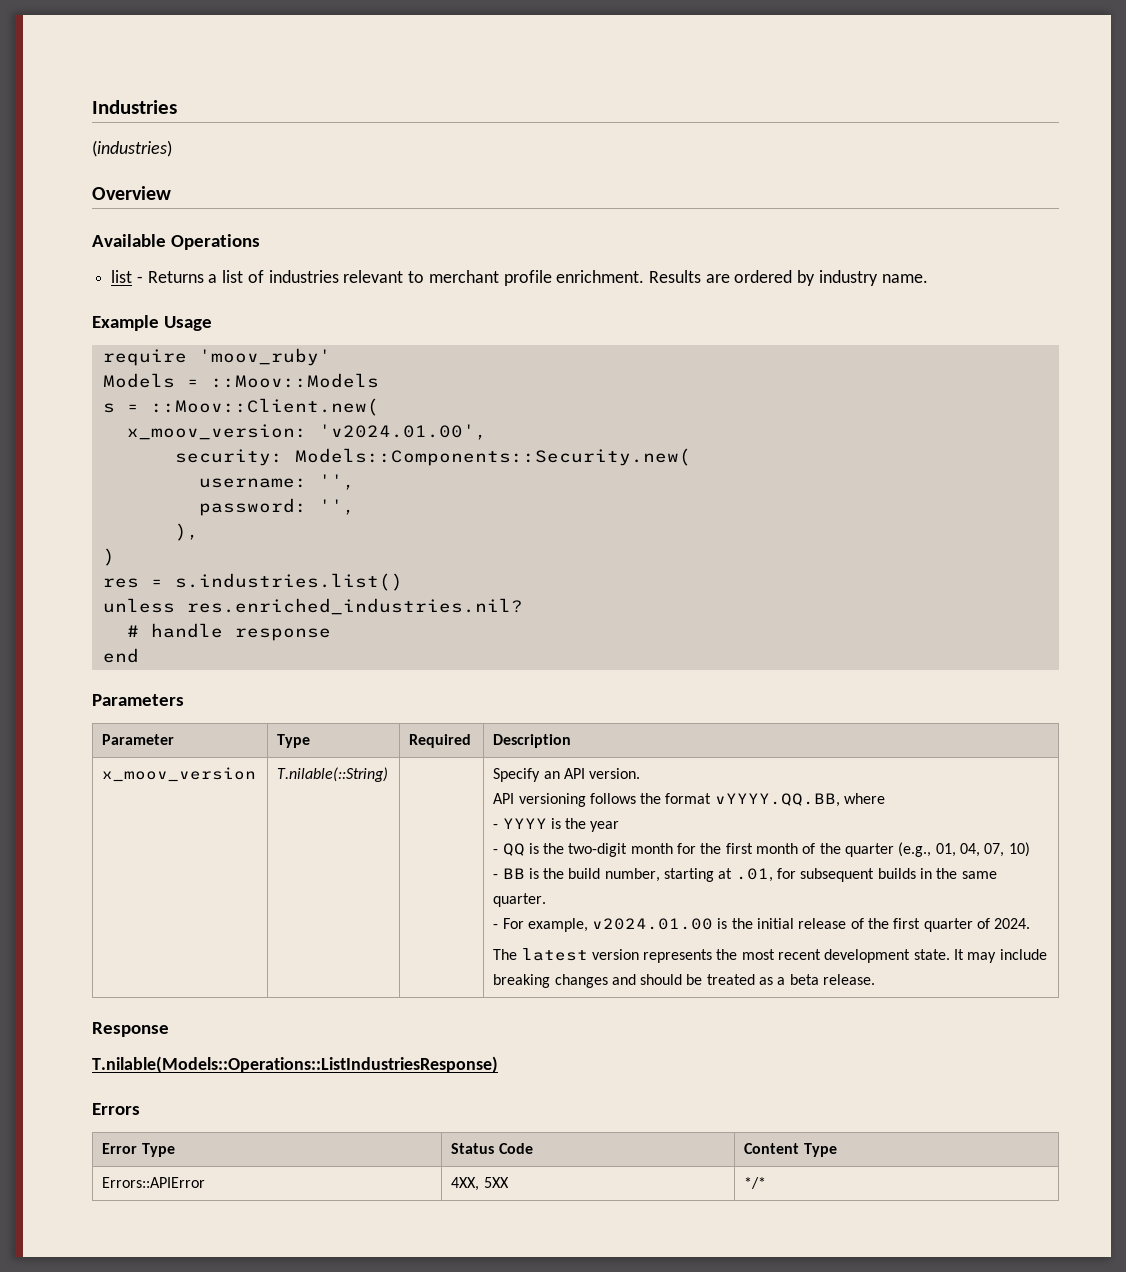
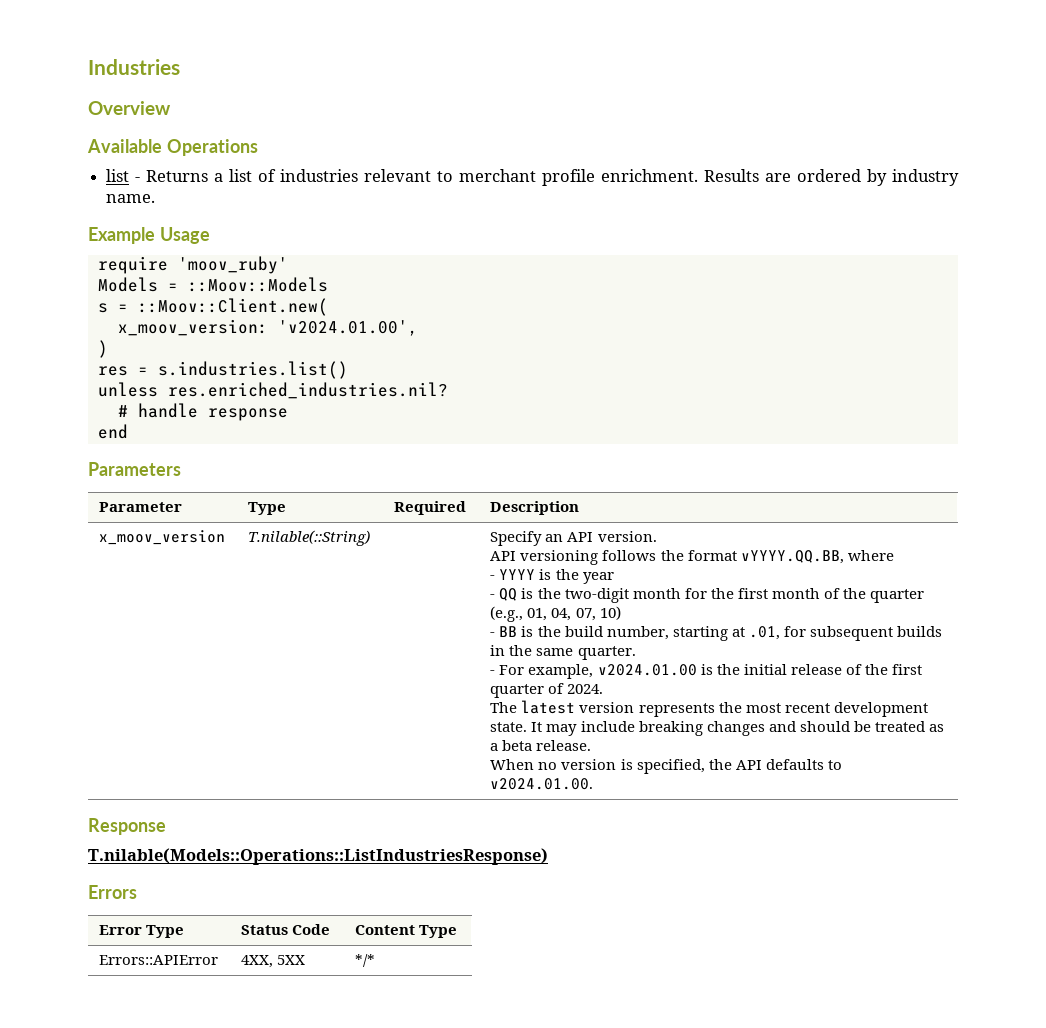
- (industries)
- security: Models::Components::Security.new(
- username: '',
- password: '',
- ),
+ When no version is specified, the API defaults to v2024.01.00.

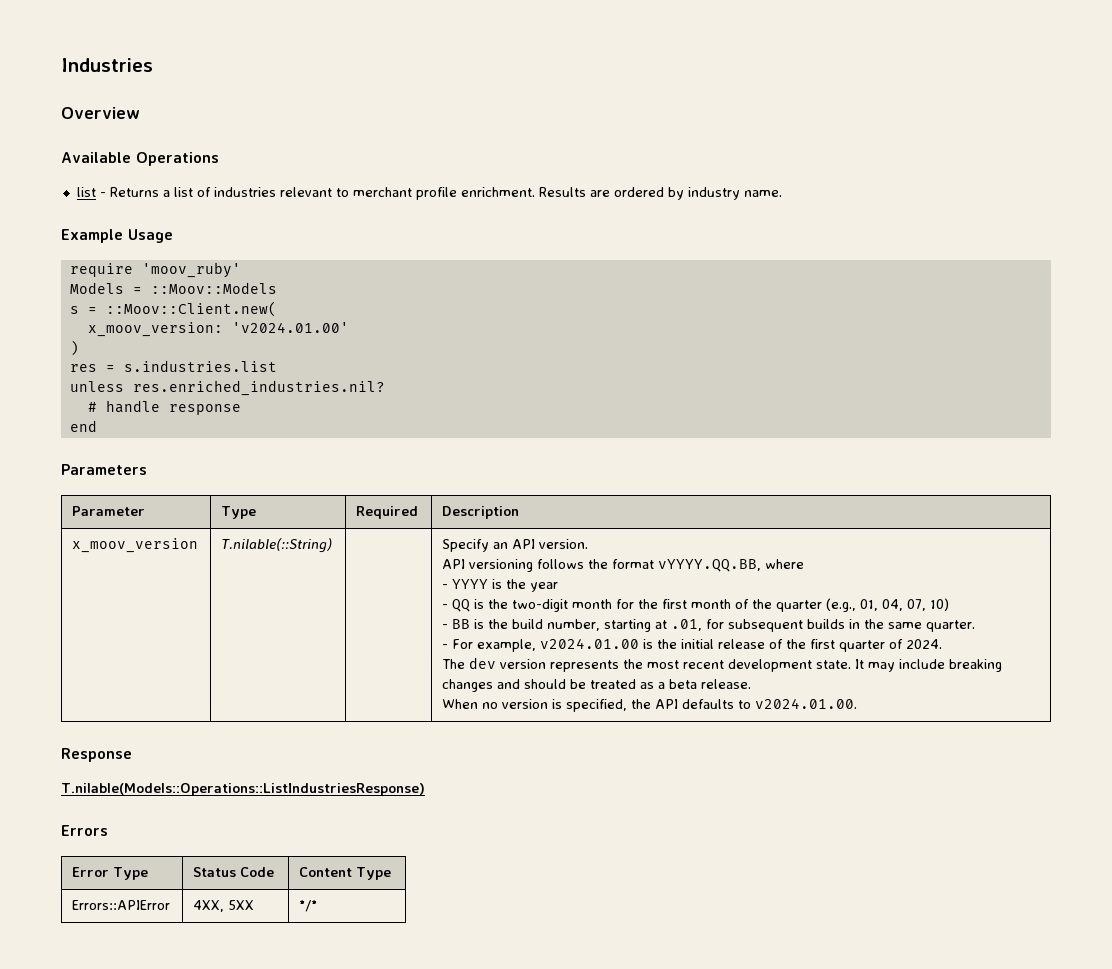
- x_moov_version: 'v2024.01.00',
+ x_moov_version: 'v2024.01.00'
- res = s.industries.list()
+ res = s.industries.list
- The latest version represents the most recent development state.
+ The dev version represents the most recent development state.

